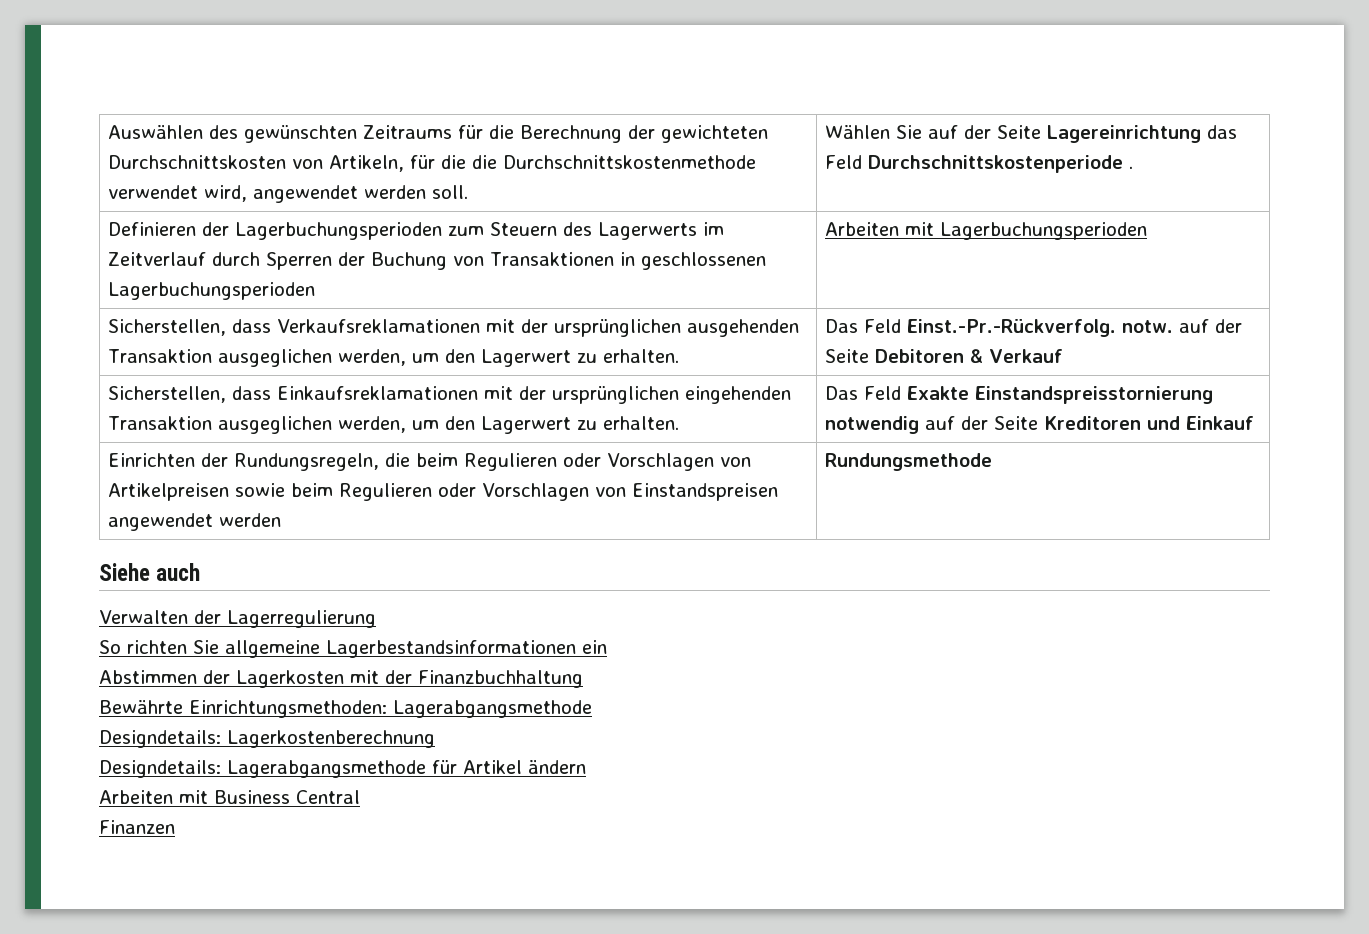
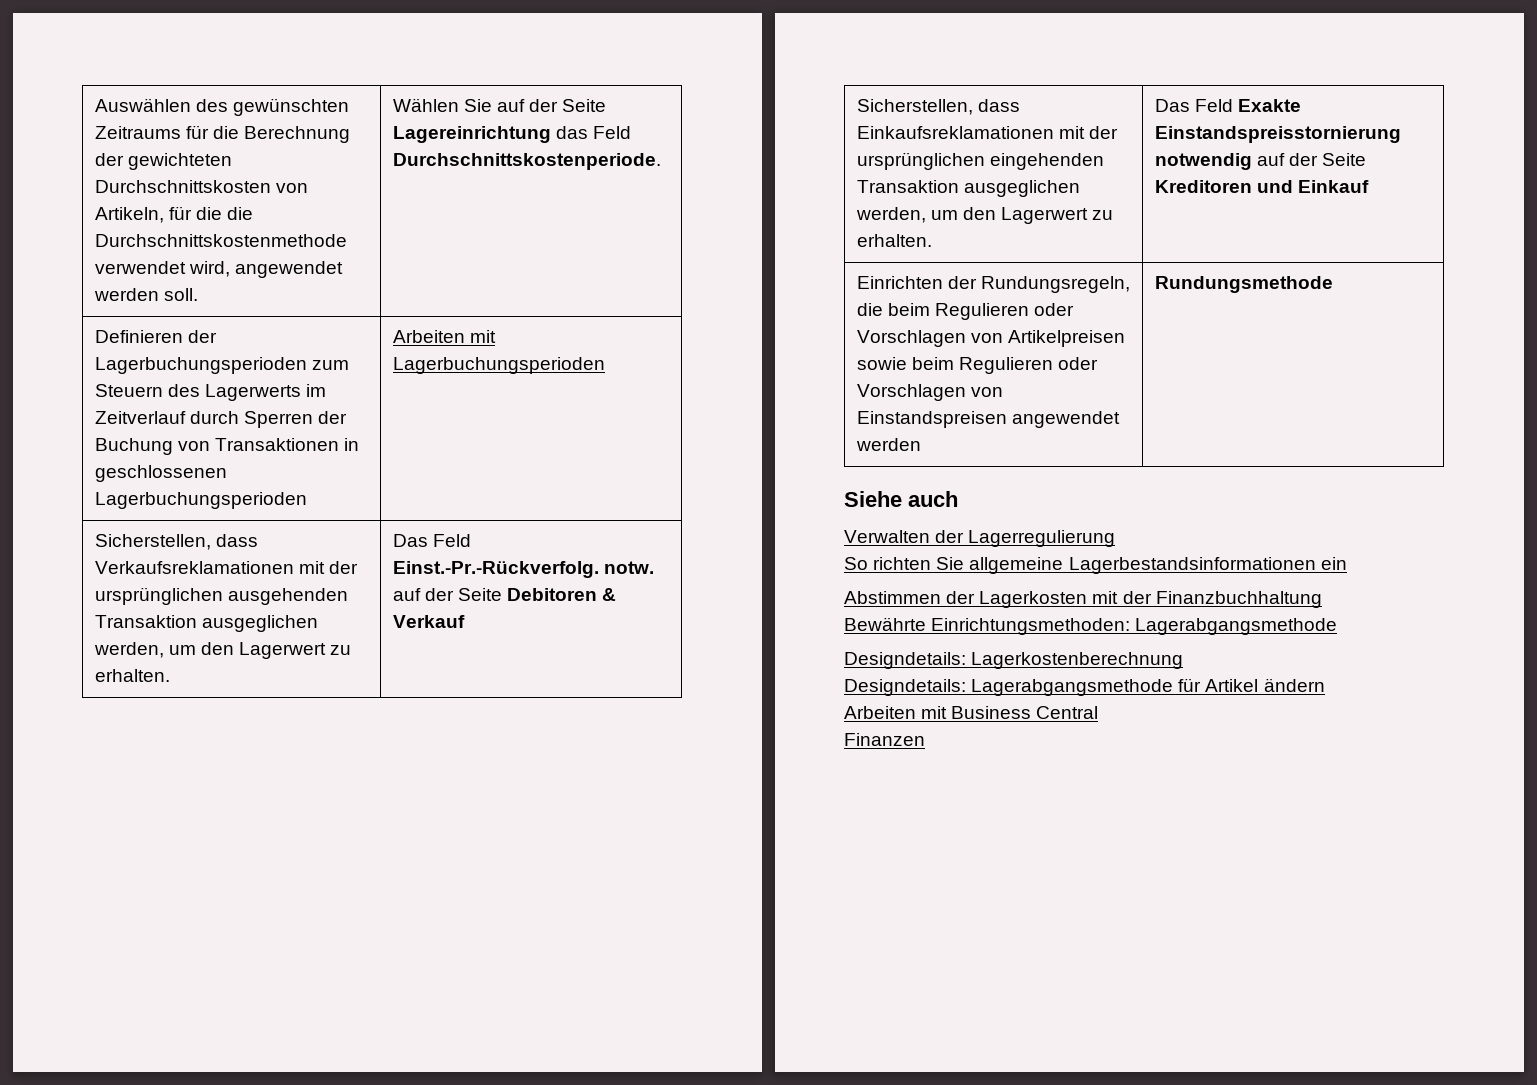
- Auswählen des gewünschten Zeitraums für die Berechnung der gewichteten Durchschnittskosten von Artikeln, für die die Durchschnittskostenmethode verwendet wird, angewendet werden soll. | Wählen Sie auf der Seite Lagereinrichtung das Feld Durchschnittskostenperiode .
+ Auswählen des gewünschten Zeitraums für die Berechnung der gewichteten Durchschnittskosten von Artikeln, für die die Durchschnittskostenmethode verwendet wird, angewendet werden soll. | Wählen Sie auf der Seite Lagereinrichtung das Feld Durchschnittskostenperiode.

